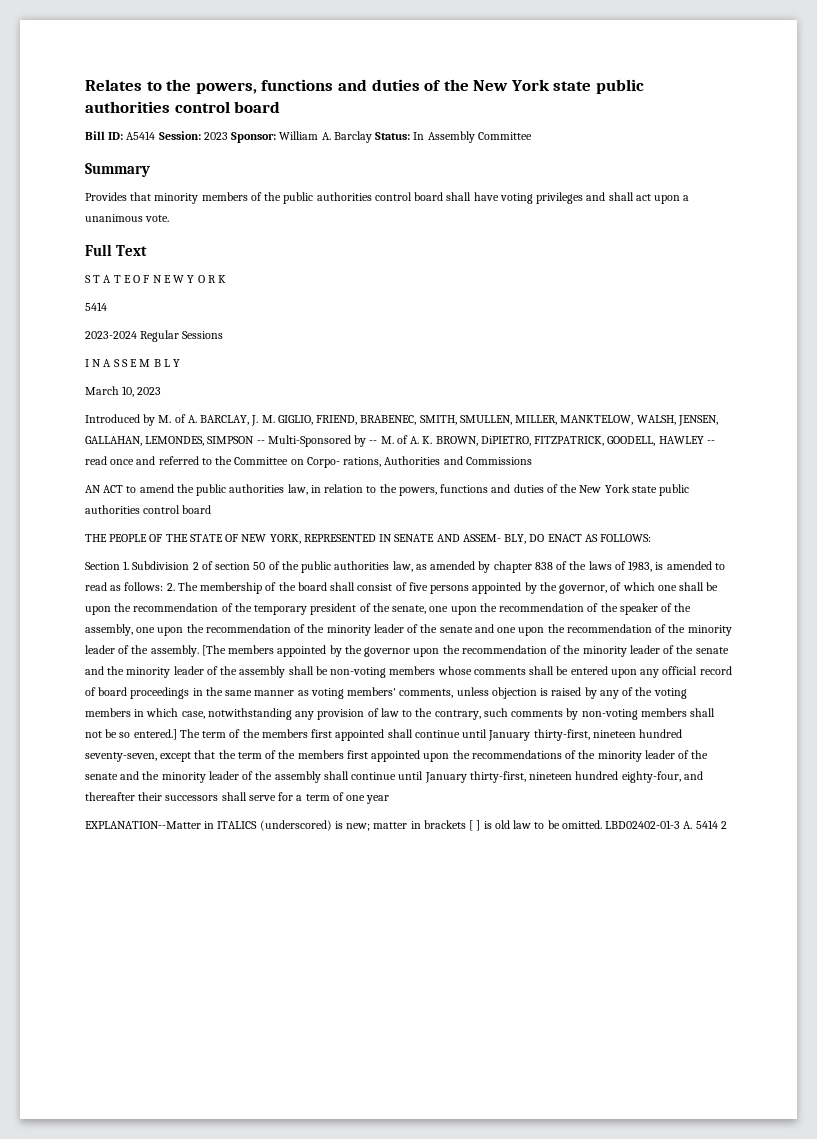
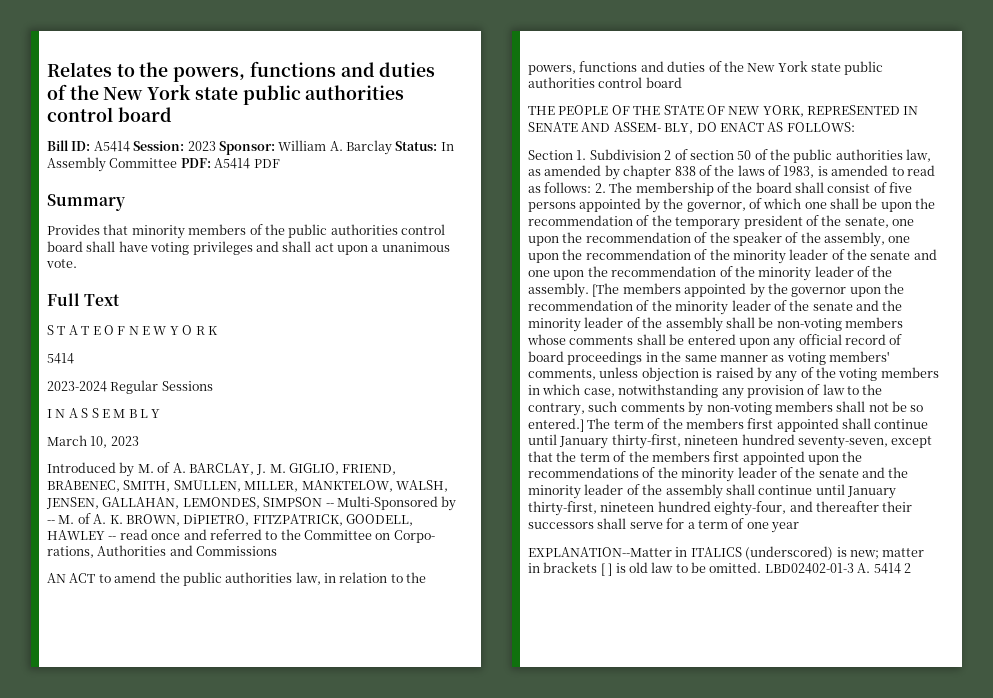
- Bill ID: A5414 Session: 2023 Sponsor: William A. Barclay Status: In Assembly Committee
+ Bill ID: A5414 Session: 2023 Sponsor: William A. Barclay Status: In Assembly Committee PDF: A5414 PDF

